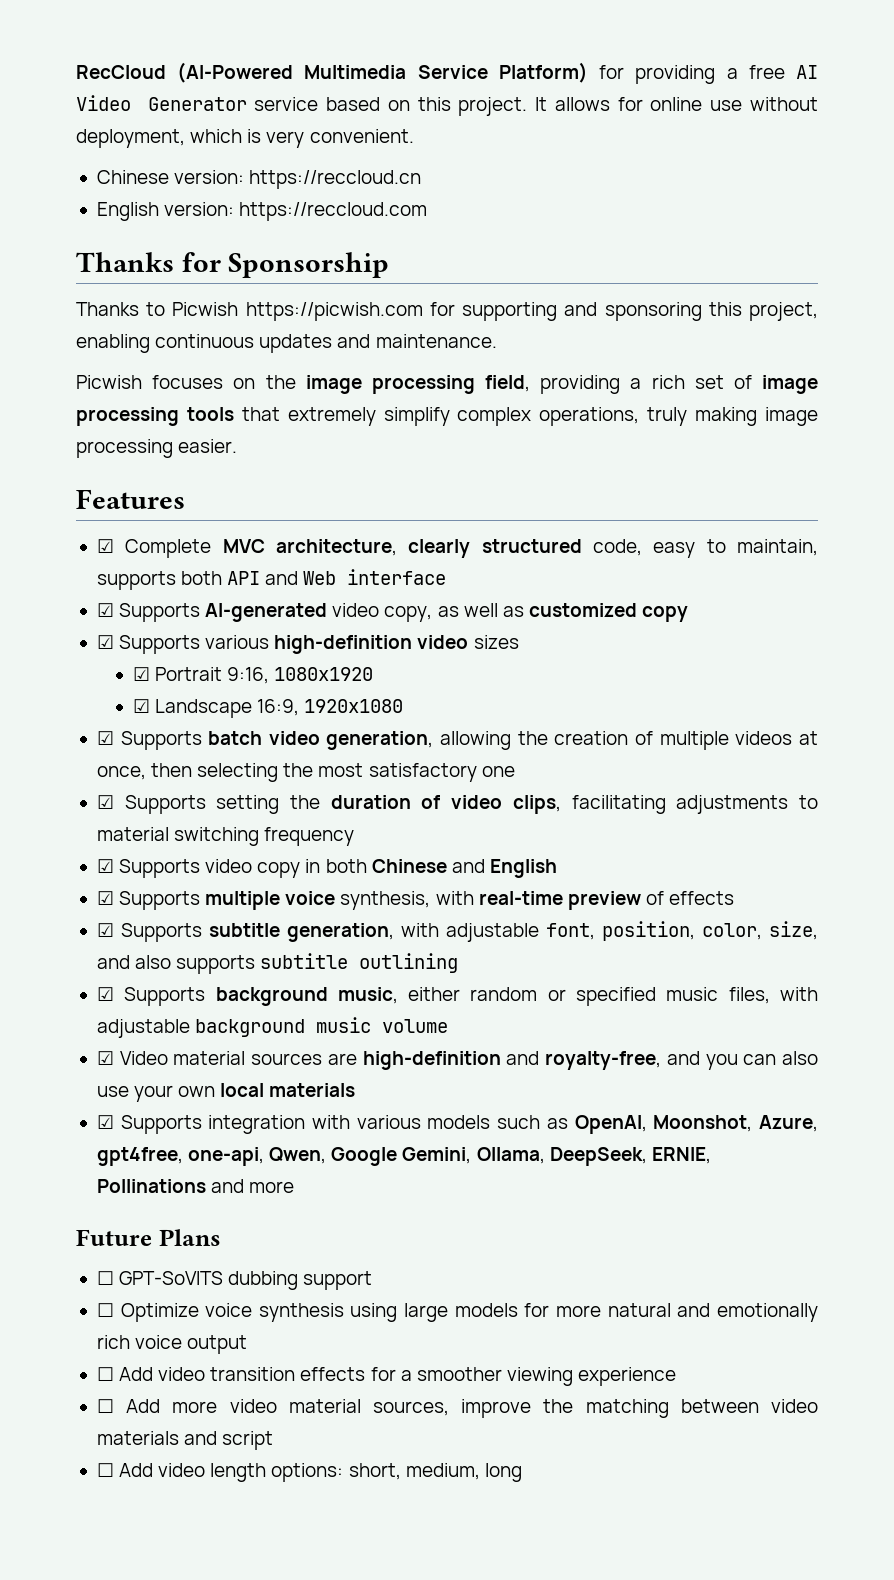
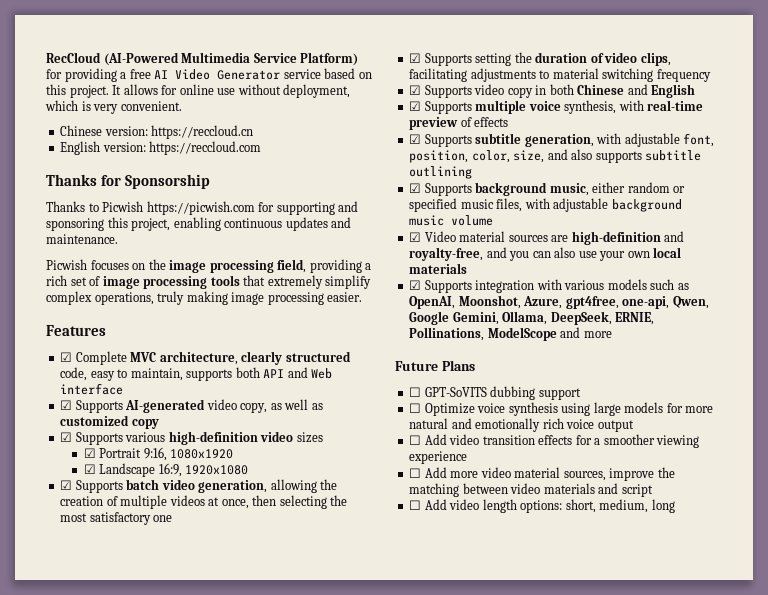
- ☑ Supports integration with various models such as OpenAI, Moonshot, Azure, gpt4free, one-api, Qwen, Google Gemini, Ollama, DeepSeek, ERNIE, Pollinations and more
+ ☑ Supports integration with various models such as OpenAI, Moonshot, Azure, gpt4free, one-api, Qwen, Google Gemini, Ollama, DeepSeek, ERNIE, Pollinations, ModelScope and more

